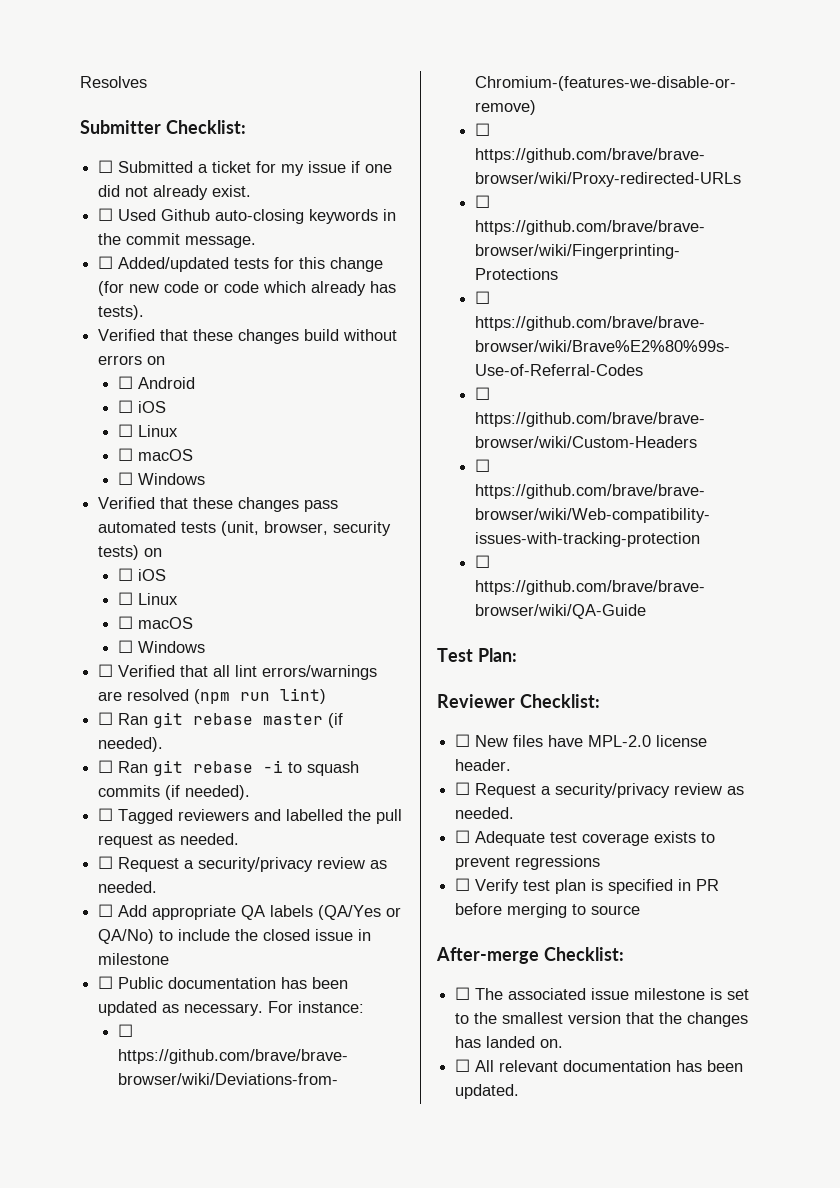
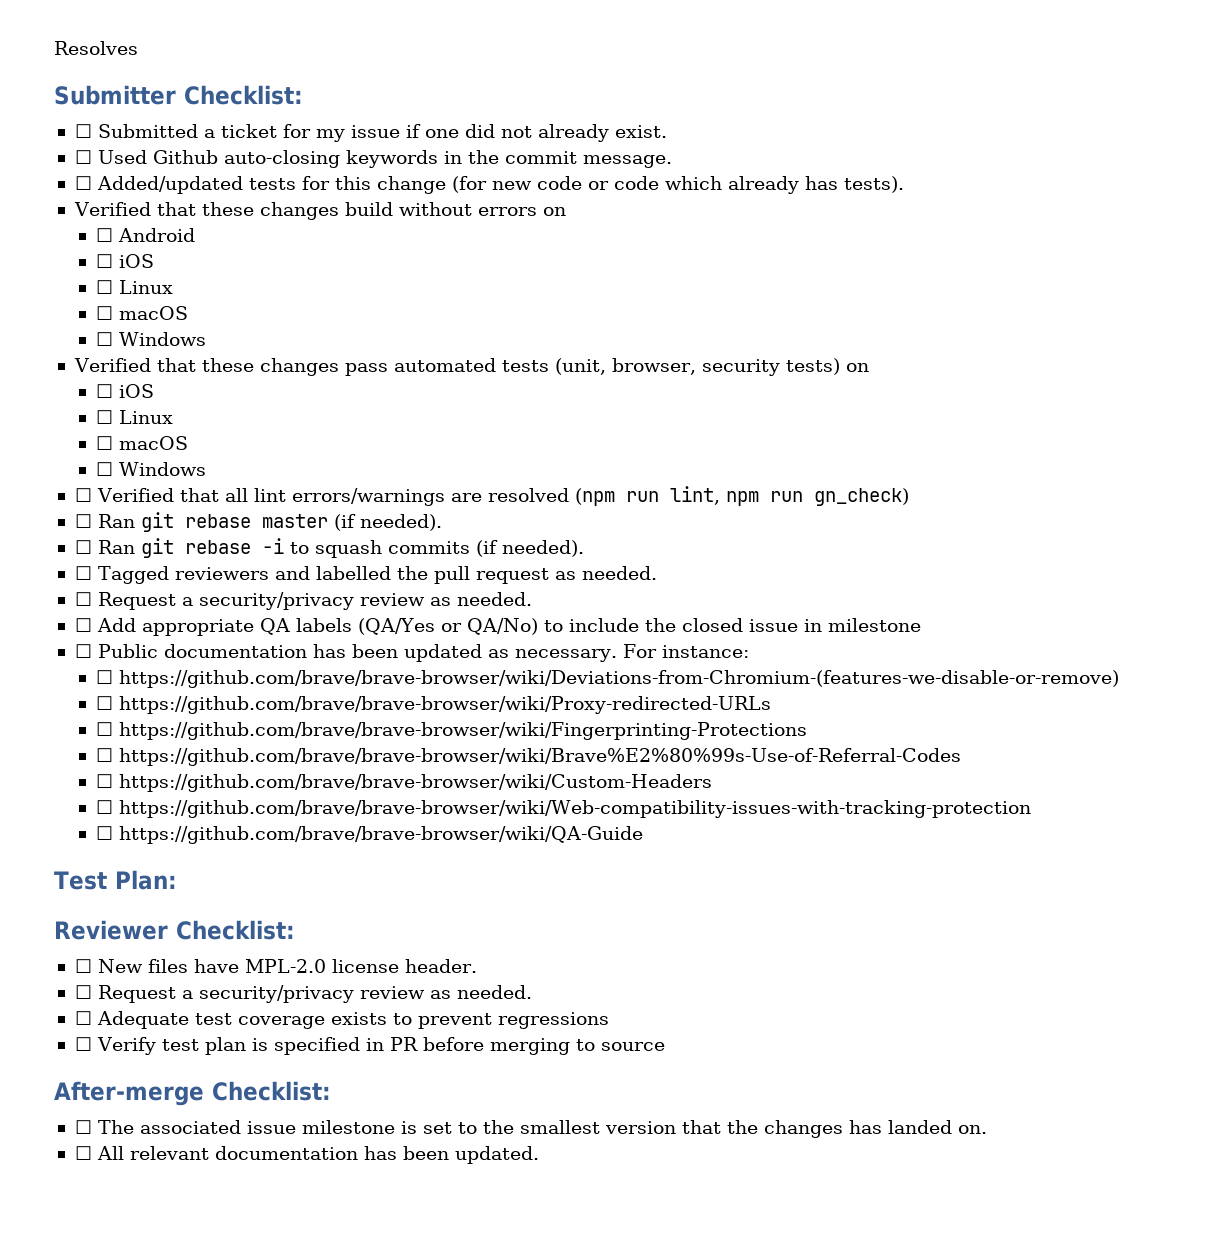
- ☐ Verified that all lint errors/warnings are resolved (npm run lint)
+ ☐ Verified that all lint errors/warnings are resolved (npm run lint, npm run gn_check)

